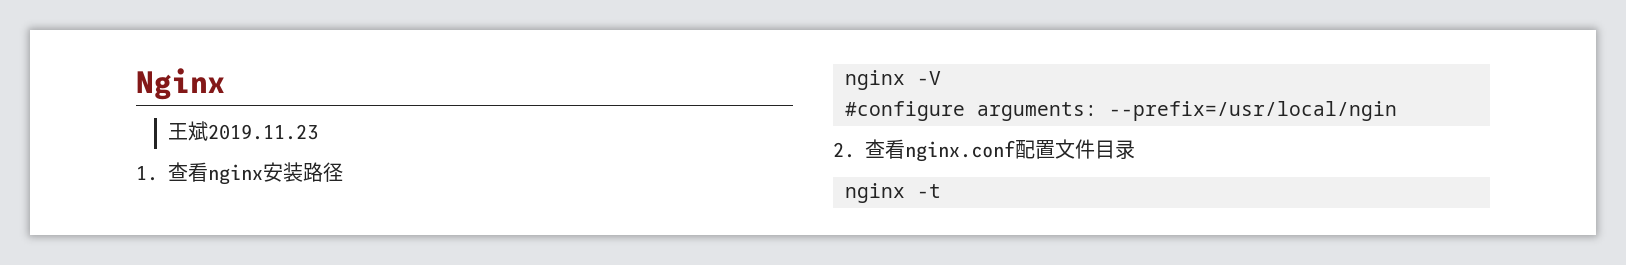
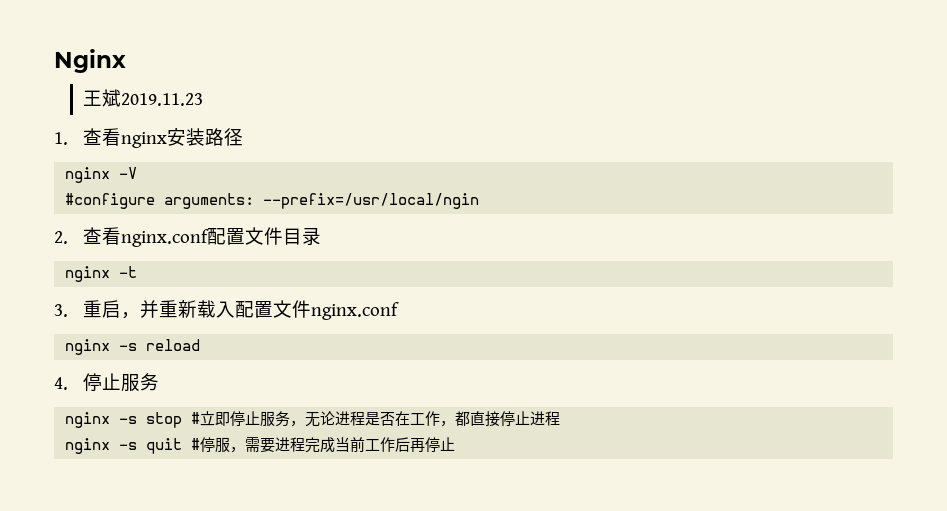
+ 3.重启，并重新载入配置文件nginx.conf
+ nginx -s reload
+ 4.停止服务
+ nginx -s stop #立即停止服务，无论进程是否在工作，都直接停止进程
+ nginx -s quit #停服，需要进程完成当前工作后再停止

